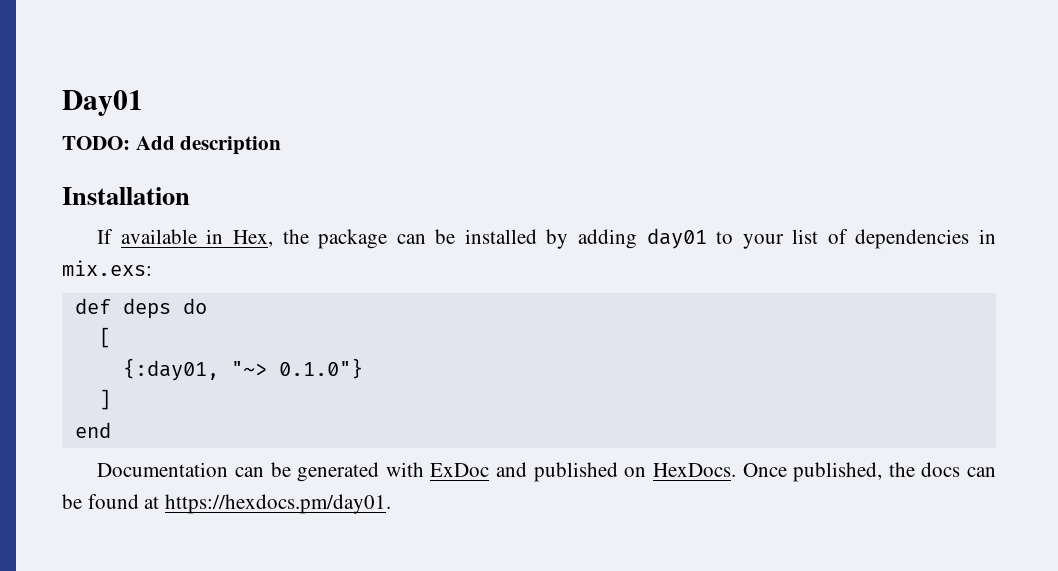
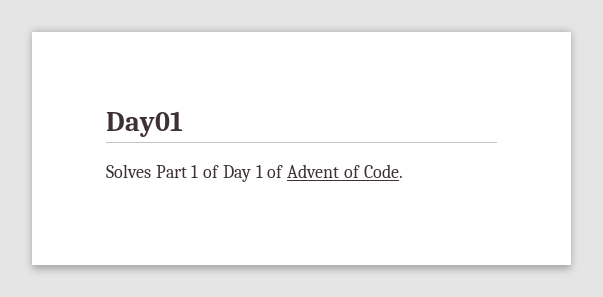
- TODO: Add description
- Installation
- If available in Hex, the package can be installed by adding day01 to your list of dependencies in mix.exs:
- def deps do
- [
- {:day01, "~> 0.1.0"}
- ]
- end
- Documentation can be generated with ExDoc and published on HexDocs. Once published, the docs can be found at https://hexdocs.pm/day01.
+ Solves Part 1 of Day 1 of Advent of Code.

